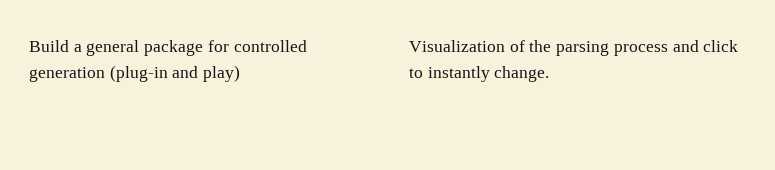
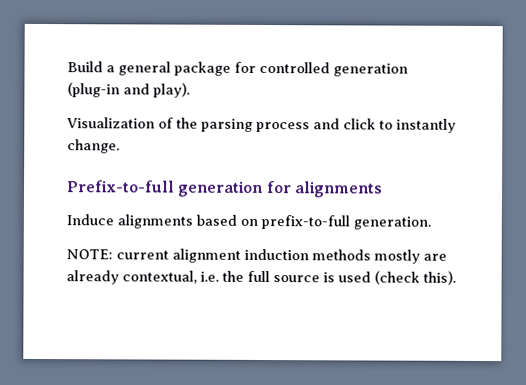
- Build a general package for controlled generation (plug-in and play)
+ Build a general package for controlled generation (plug-in and play).
+ Prefix-to-full generation for alignments
+ Induce alignments based on prefix-to-full generation.
+ NOTE: current alignment induction methods mostly are already contextual, i.e. the full source is used (check this).

